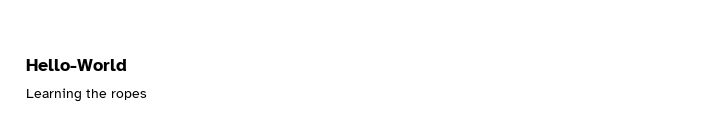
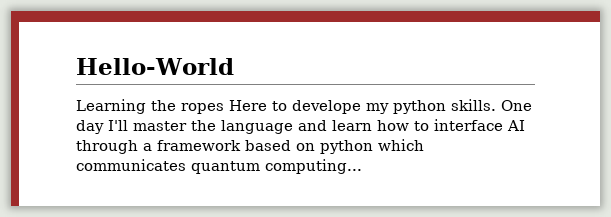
- Learning the ropes
+ Learning the ropes Here to develope my python skills. One day I'll master the language and learn how to interface AI through a framework based on python which communicates quantum computing...

